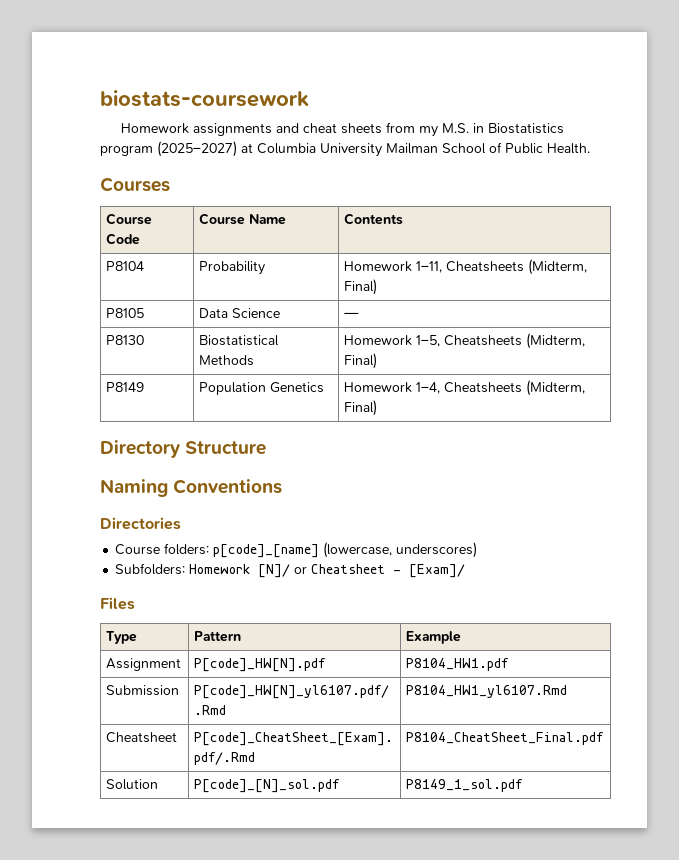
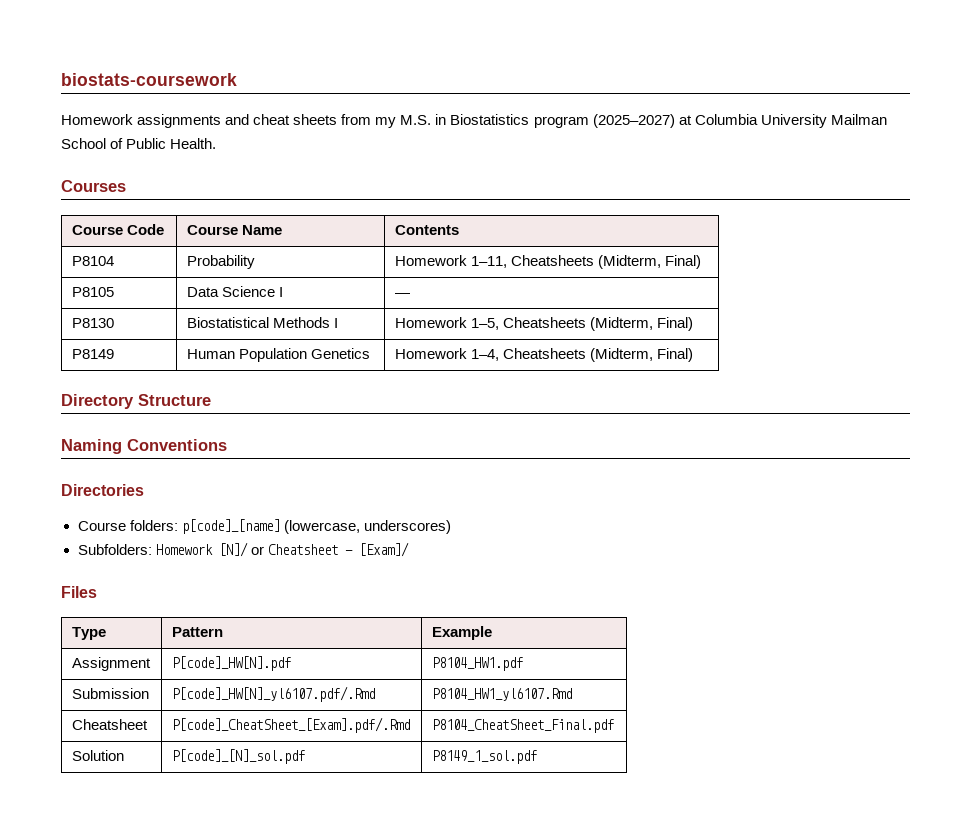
- P8105 | Data Science | —
+ P8105 | Data Science I | —
- P8130 | Biostatistical Methods | Homework 1–5, Cheatsheets (Midterm, Final)
+ P8130 | Biostatistical Methods I | Homework 1–5, Cheatsheets (Midterm, Final)
- P8149 | Population Genetics | Homework 1–4, Cheatsheets (Midterm, Final)
+ P8149 | Human Population Genetics | Homework 1–4, Cheatsheets (Midterm, Final)

